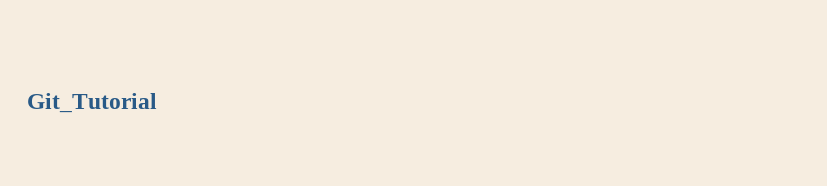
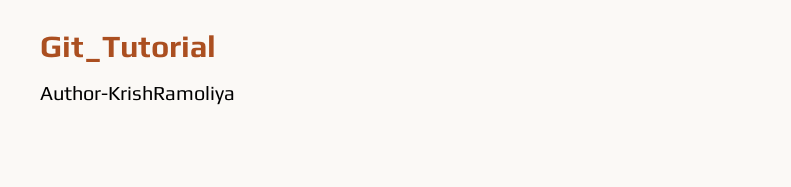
+ Author-KrishRamoliya

